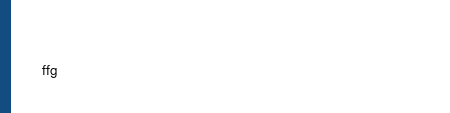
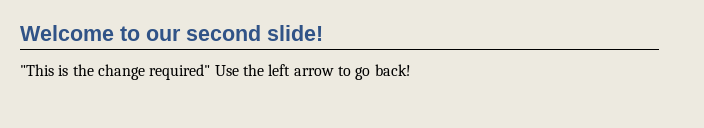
- ffg
+ Welcome to our second slide!
+ "This is the change required" Use the left arrow to go back!

